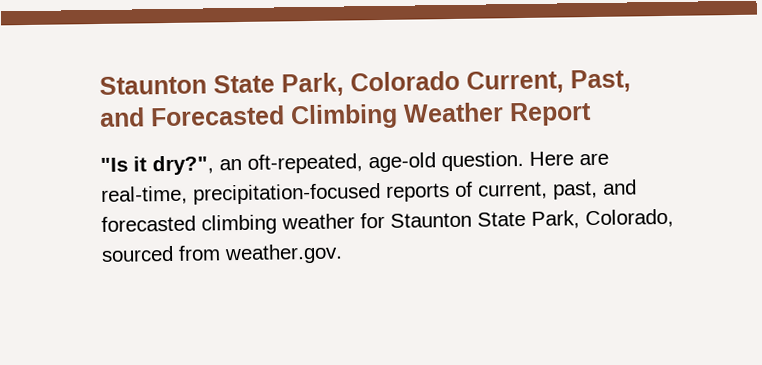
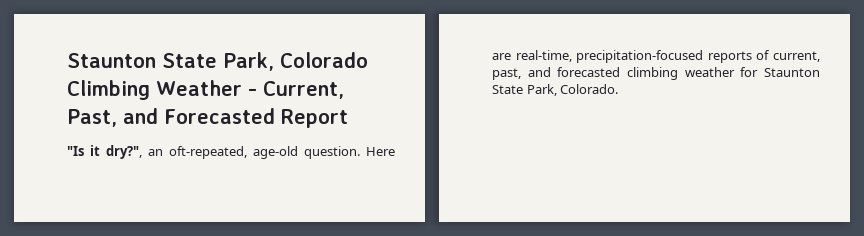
- Staunton State Park, Colorado Current, Past, and Forecasted Climbing Weather Report
+ Staunton State Park, Colorado Climbing Weather - Current, Past, and Forecasted Report
- Here are real-time, precipitation-focused reports of current, past, and forecasted climbing weather for Staunton State Park, Colorado, sourced from weather.gov.
+ Here are real-time, precipitation-focused reports of current, past, and forecasted climbing weather for Staunton State Park, Colorado.

